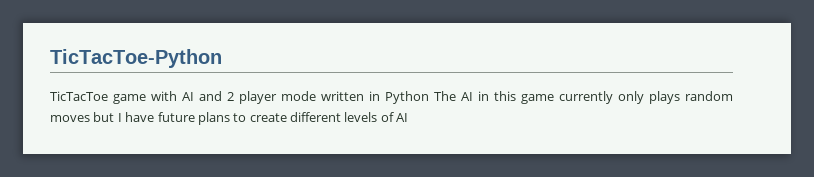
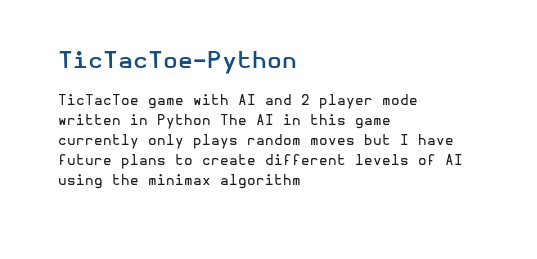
- TicTacToe game with AI and 2 player mode written in Python The AI in this game currently only plays random moves but I have future plans to create different levels of AI
+ TicTacToe game with AI and 2 player mode written in Python The AI in this game currently only plays random moves but I have future plans to create different levels of AI using the minimax algorithm

